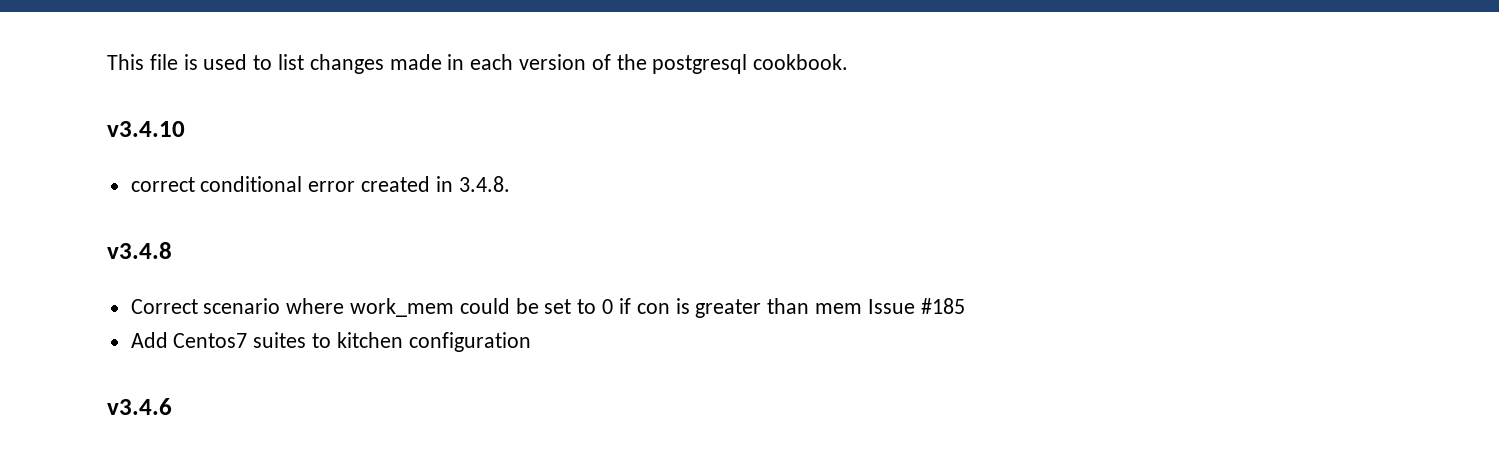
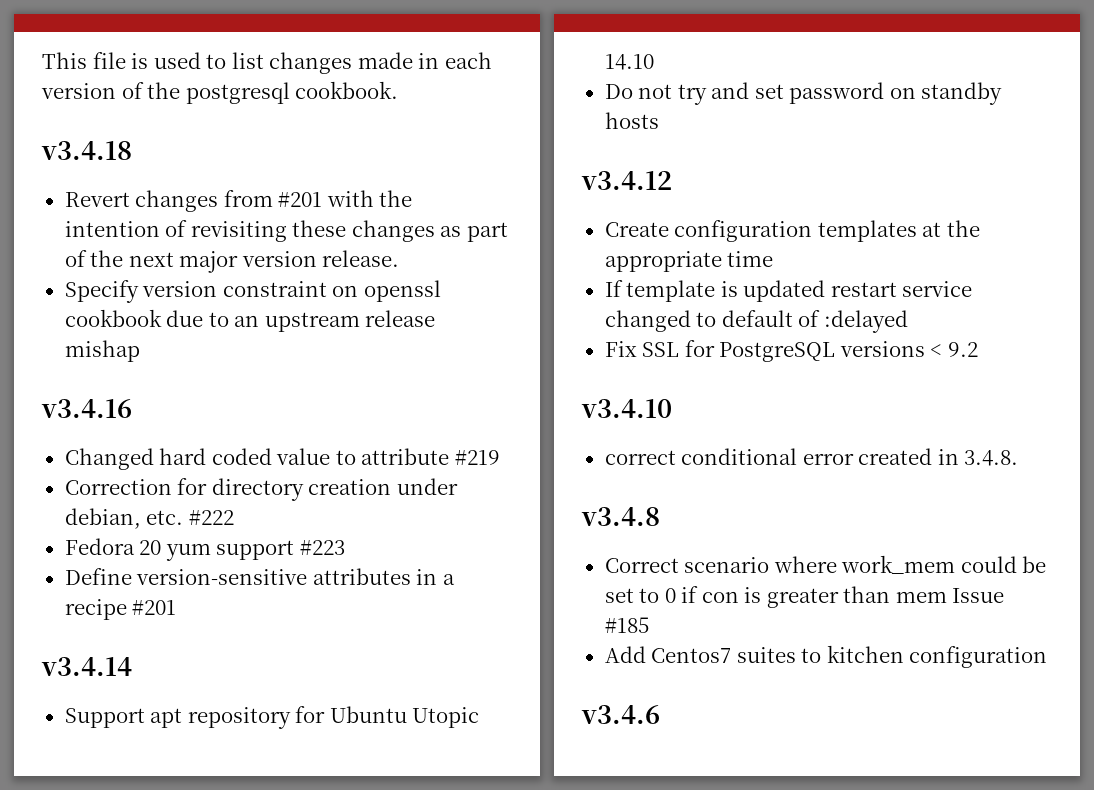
+ v3.4.18
+ Revert changes from #201 with the intention of revisiting these changes as part of the next major version release.
+ Specify version constraint on openssl cookbook due to an upstream release mishap
+ v3.4.16
+ Changed hard coded value to attribute #219
+ Correction for directory creation under debian, etc. #222
+ Fedora 20 yum support #223
+ Define version-sensitive attributes in a recipe #201
+ v3.4.14
+ Support apt repository for Ubuntu Utopic 14.10
+ Do not try and set password on standby hosts
+ v3.4.12
+ Create configuration templates at the appropriate time
+ If template is updated restart service changed to default of :delayed
+ Fix SSL for PostgreSQL versions < 9.2

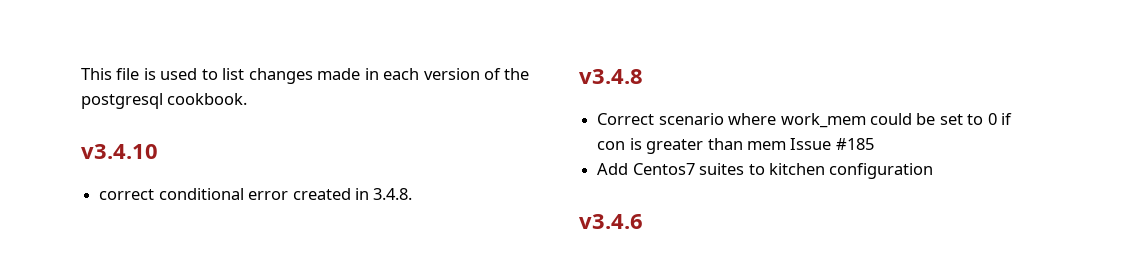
- v3.4.18
- Revert changes from #201 with the intention of revisiting these changes as part of the next major version release.
- Specify version constraint on openssl cookbook due to an upstream release mishap
- v3.4.16
- Changed hard coded value to attribute #219
- Correction for directory creation under debian, etc. #222
- Fedora 20 yum support #223
- Define version-sensitive attributes in a recipe #201
- v3.4.14
- Support apt repository for Ubuntu Utopic 14.10
- Do not try and set password on standby hosts
- v3.4.12
- Create configuration templates at the appropriate time
- If template is updated restart service changed to default of :delayed
- Fix SSL for PostgreSQL versions < 9.2

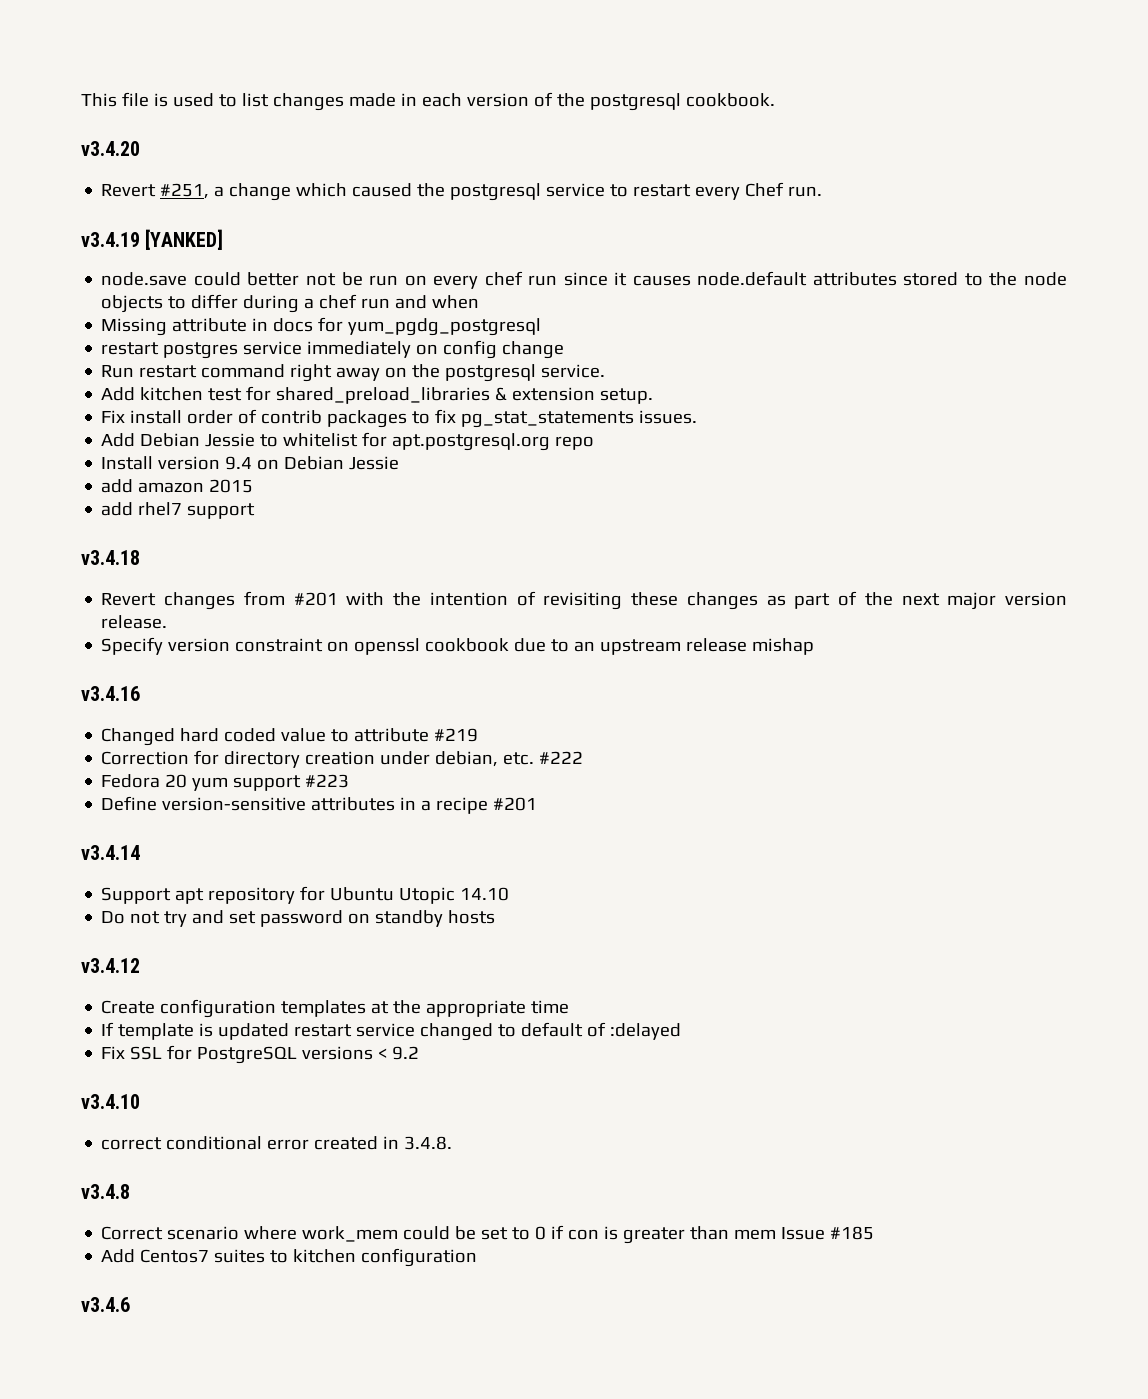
+ v3.4.20
+ Revert #251, a change which caused the postgresql service to restart every Chef run.
+ v3.4.19 [YANKED]
+ node.save could better not be run on every chef run since it causes node.default attributes stored to the node objects to differ during a chef run and when
+ Missing attribute in docs for yum_pgdg_postgresql
+ restart postgres service immediately on config change
+ Run restart command right away on the postgresql service.
+ Add kitchen test for shared_preload_libraries & extension setup.
+ Fix install order of contrib packages to fix pg_stat_statements issues.
+ Add Debian Jessie to whitelist for apt.postgresql.org repo
+ Install version 9.4 on Debian Jessie
+ add amazon 2015
+ add rhel7 support
+ v3.4.18
+ Revert changes from #201 with the intention of revisiting these changes as part of the next major version release.
+ Specify version constraint on openssl cookbook due to an upstream release mishap
+ v3.4.16
+ Changed hard coded value to attribute #219
+ Correction for directory creation under debian, etc. #222
+ Fedora 20 yum support #223
+ Define version-sensitive attributes in a recipe #201
+ v3.4.14
+ Support apt repository for Ubuntu Utopic 14.10
+ Do not try and set password on standby hosts
+ v3.4.12
+ Create configuration templates at the appropriate time
+ If template is updated restart service changed to default of :delayed
+ Fix SSL for PostgreSQL versions < 9.2

